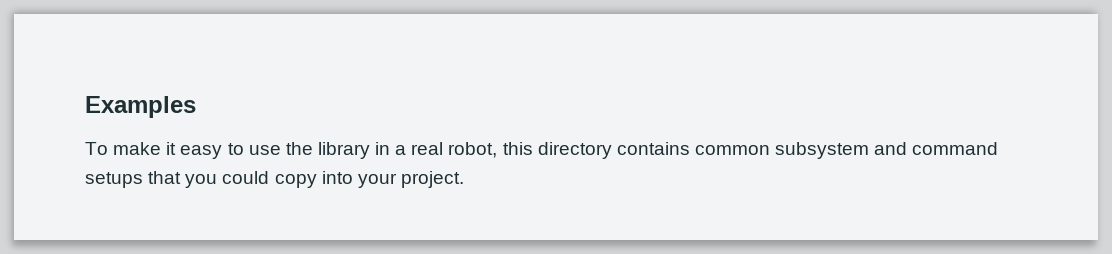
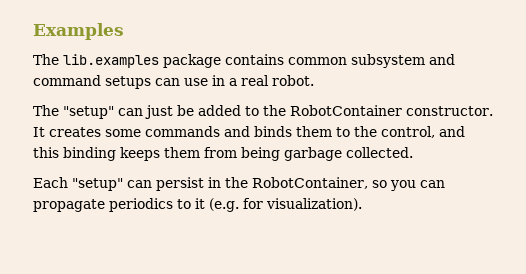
- To make it easy to use the library in a real robot, this directory contains common subsystem and command setups that you could copy into your project.
+ The lib.examples package contains common subsystem and command setups can use in a real robot.
+ The "setup" can just be added to the RobotContainer constructor. It creates some commands and binds them to the control, and this binding keeps them from being garbage collected.
+ Each "setup" can persist in the RobotContainer, so you can propagate periodics to it (e.g. for visualization).

